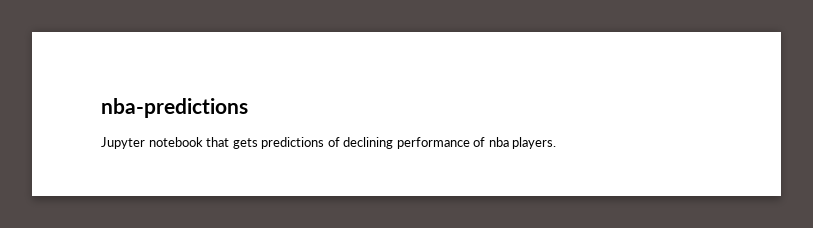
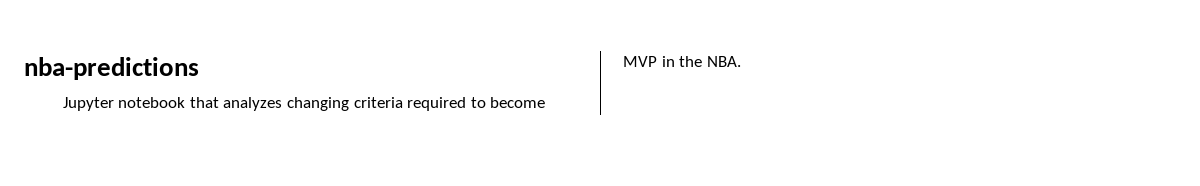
- Jupyter notebook that gets predictions of declining performance of nba players.
+ Jupyter notebook that analyzes changing criteria required to become MVP in the NBA.

